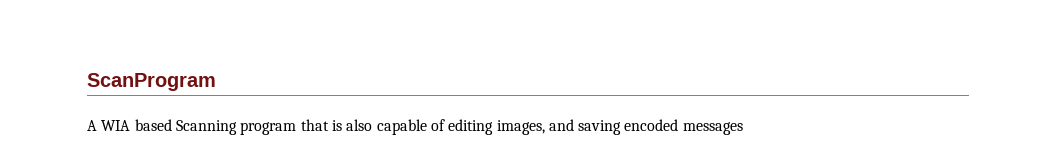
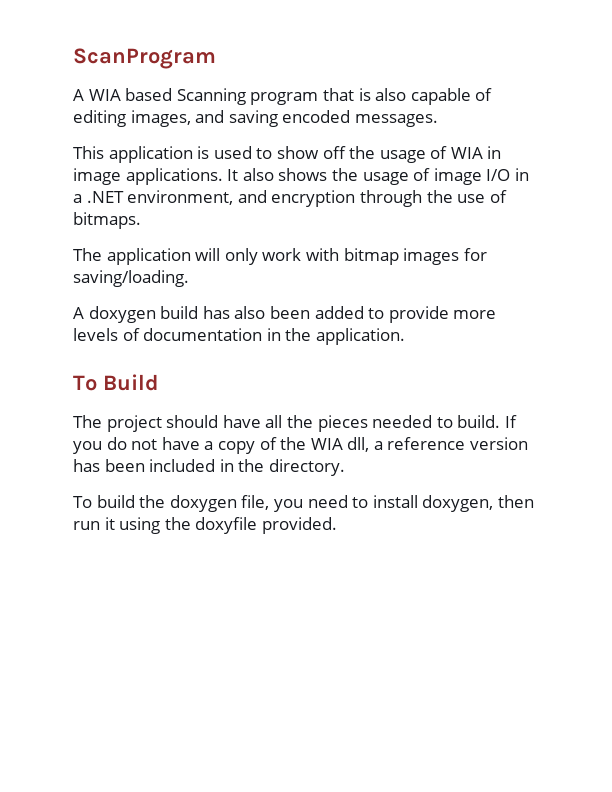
- A WIA based Scanning program that is also capable of editing images, and saving encoded messages
+ A WIA based Scanning program that is also capable of editing images, and saving encoded messages.
+ This application is used to show off the usage of WIA in image applications. It also shows the usage of image I/O in a .NET environment, and encryption through the use of bitmaps.
+ The application will only work with bitmap images for saving/loading.
+ A doxygen build has also been added to provide more levels of documentation in the application.
+ To Build
+ The project should have all the pieces needed to build. If you do not have a copy of the WIA dll, a reference version has been included in the directory.
+ To build the doxygen file, you need to install doxygen, then run it using the doxyfile provided.

